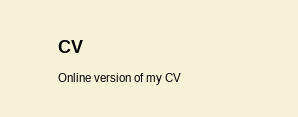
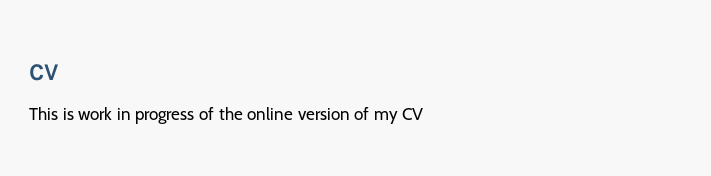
- Online version of my CV
+ This is work in progress of the online version of my CV

